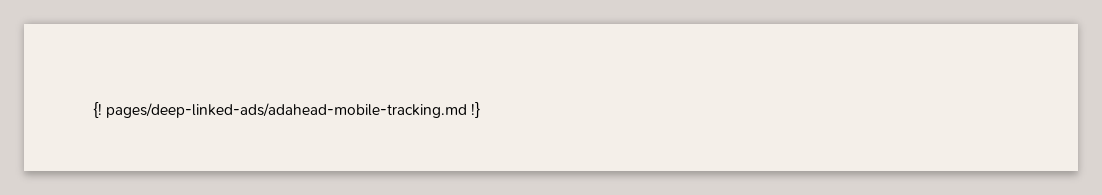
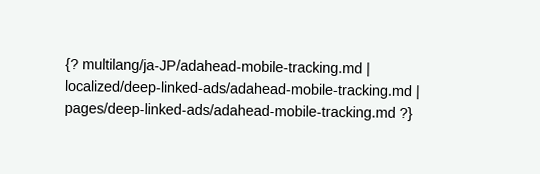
- {! pages/deep-linked-ads/adahead-mobile-tracking.md !}
+ {? multilang/ja-JP/adahead-mobile-tracking.md | localized/deep-linked-ads/adahead-mobile-tracking.md | pages/deep-linked-ads/adahead-mobile-tracking.md ?}

